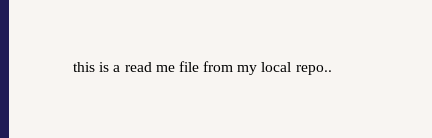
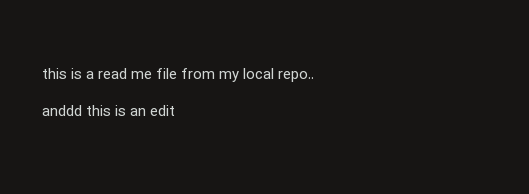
+ anddd this is an edit

